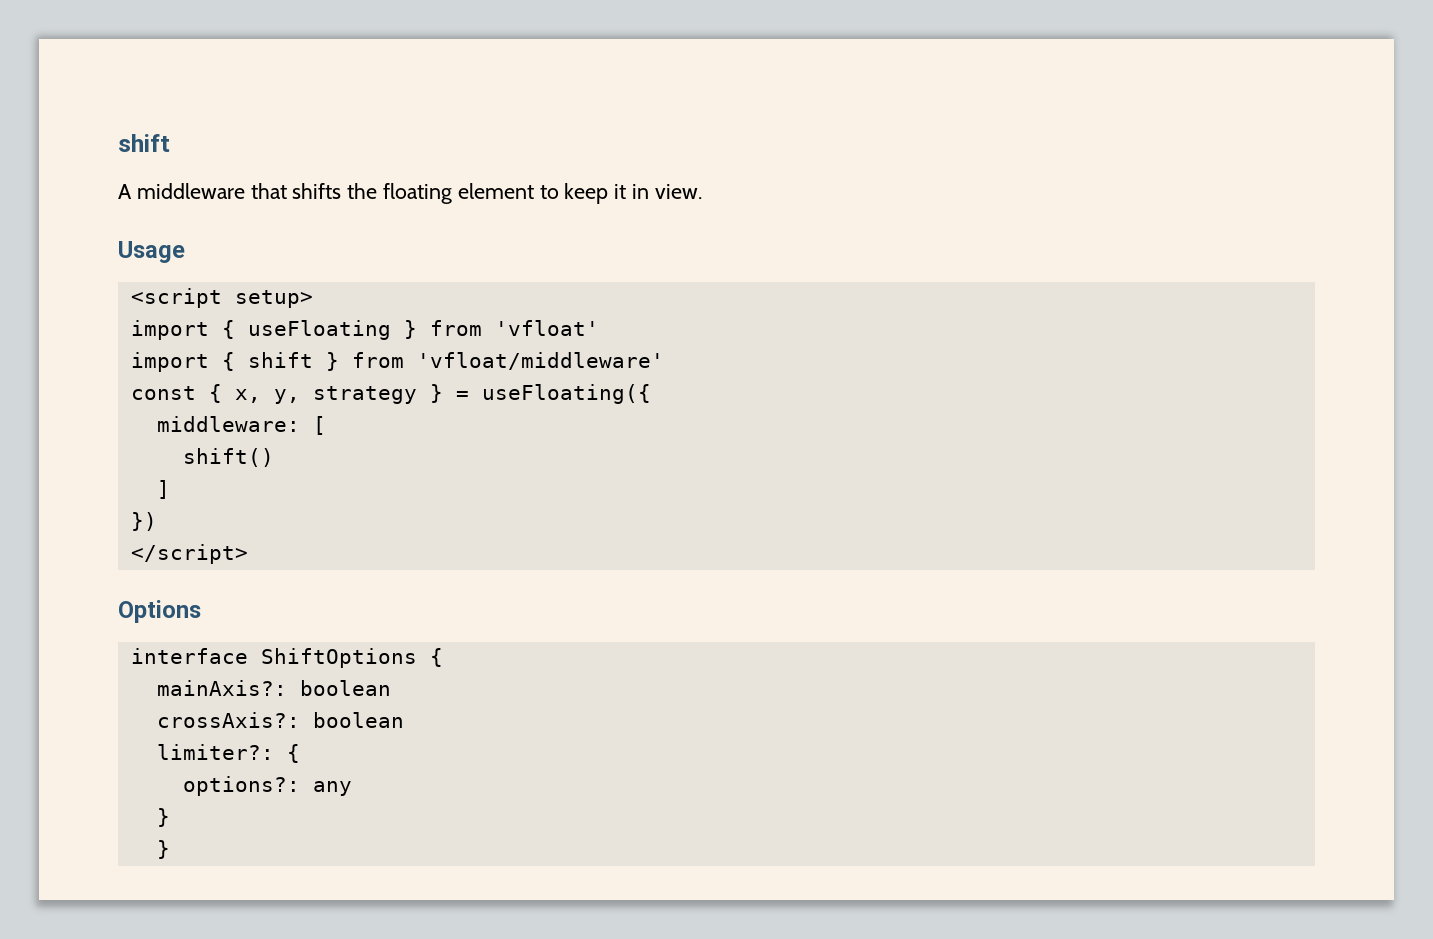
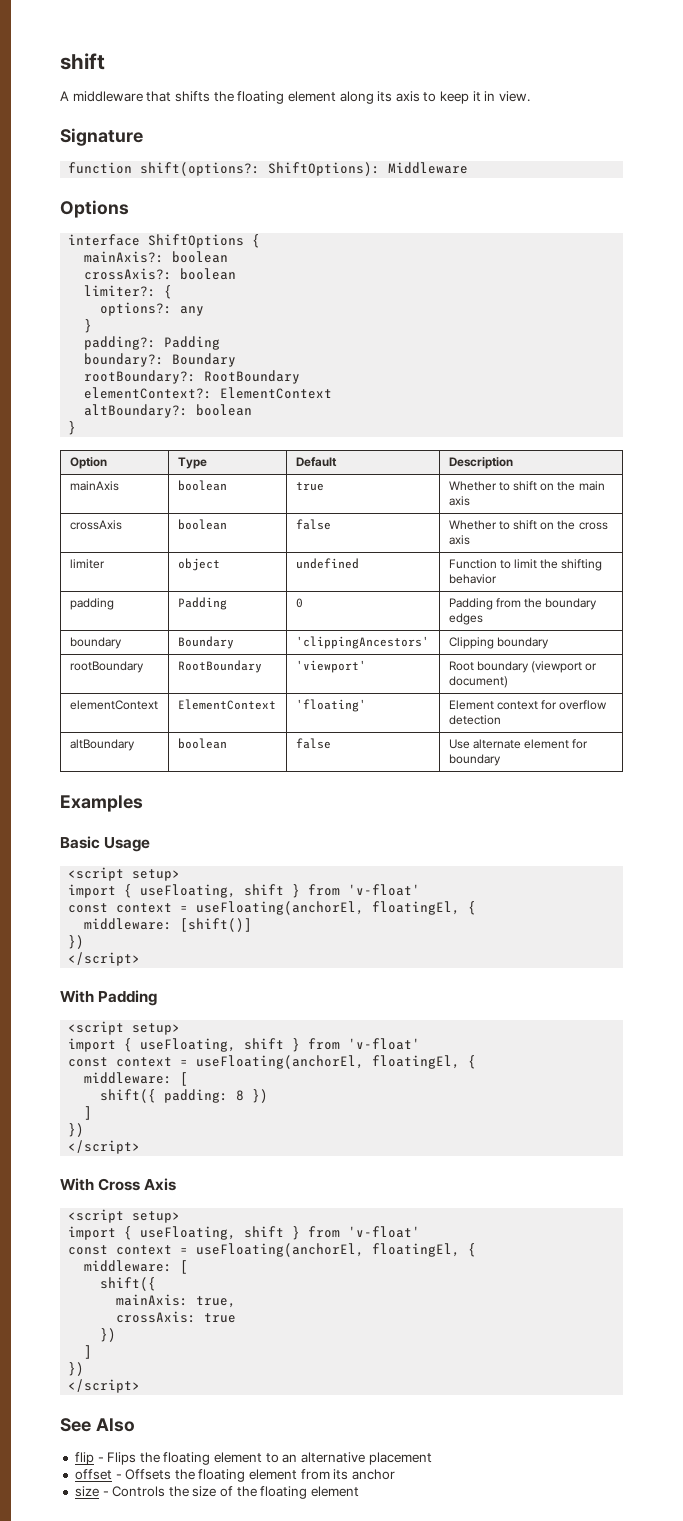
- A middleware that shifts the floating element to keep it in view.
+ A middleware that shifts the floating element along its axis to keep it in view.
- Usage
- <script setup>
- import { useFloating } from 'vfloat'
- import { shift } from 'vfloat/middleware'
- const { x, y, strategy } = useFloating({
- middleware: [
- shift()
- ]
- })
- </script>
+ Signature
+ function shift(options?: ShiftOptions): Middleware
  options?: any
  }
+ padding?: Padding
+ boundary?: Boundary
+ rootBoundary?: RootBoundary
+ elementContext?: ElementContext
+ altBoundary?: boolean
  }
+ Option | Type | Default | Description
+ mainAxis | boolean | true | Whether to shift on the main axis
+ crossAxis | boolean | false | Whether to shift on the cross axis
+ limiter | object | undefined | Function to limit the shifting behavior
+ padding | Padding | 0 | Padding from the boundary edges
+ boundary | Boundary | 'clippingAncestors' | Clipping boundary
+ rootBoundary | RootBoundary | 'viewport' | Root boundary (viewport or document)
+ elementContext | ElementContext | 'floating' | Element context for overflow detection
+ altBoundary | boolean | false | Use alternate element for boundary
+ Examples
+ Basic Usage
+ <script setup>
+ import { useFloating, shift } from 'v-float'
+ const context = useFloating(anchorEl, floatingEl, {
+ middleware: [shift()]
+ })
+ </script>
+ With Padding
+ <script setup>
+ import { useFloating, shift } from 'v-float'
+ const context = useFloating(anchorEl, floatingEl, {
+ middleware: [
+ shift({ padding: 8 })
+ ]
+ })
+ </script>
+ With Cross Axis
+ <script setup>
+ import { useFloating, shift } from 'v-float'
+ const context = useFloating(anchorEl, floatingEl, {
+ middleware: [
+ shift({
+ mainAxis: true,
+ crossAxis: true
+ })
+ ]
+ })
+ </script>
+ See Also
+ flip - Flips the floating element to an alternative placement
+ offset - Offsets the floating element from its anchor
+ size - Controls the size of the floating element

